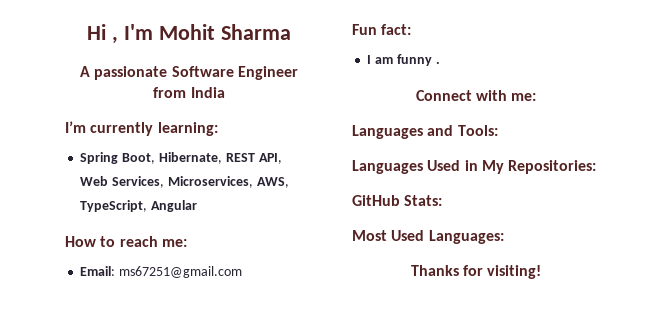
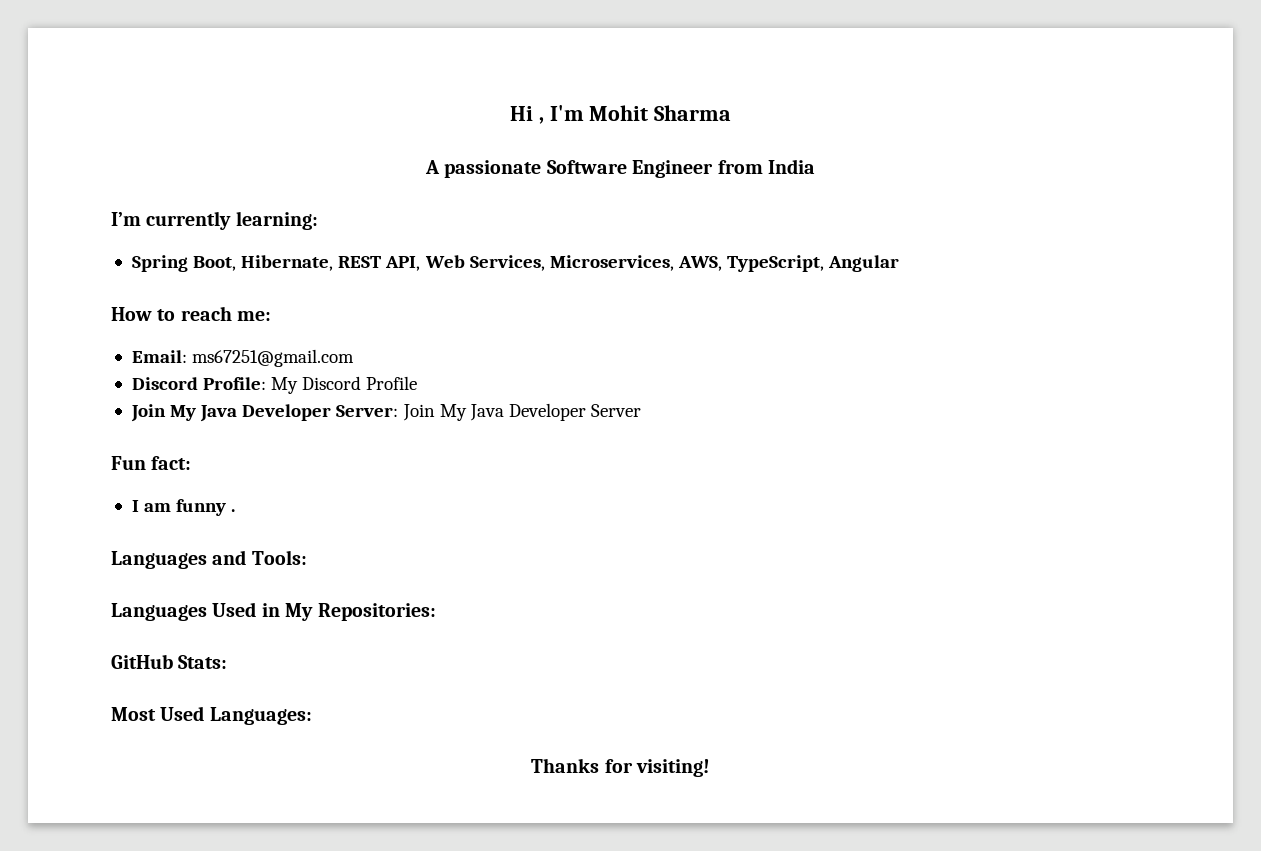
+ Discord Profile: My Discord Profile
+ Join My Java Developer Server: Join My Java Developer Server
- Connect with me:

